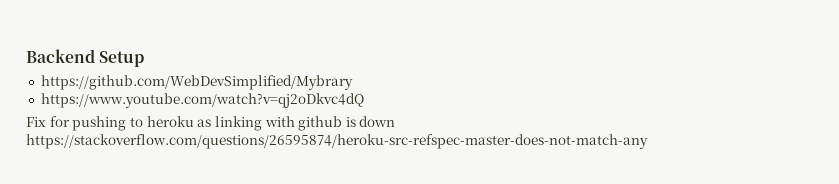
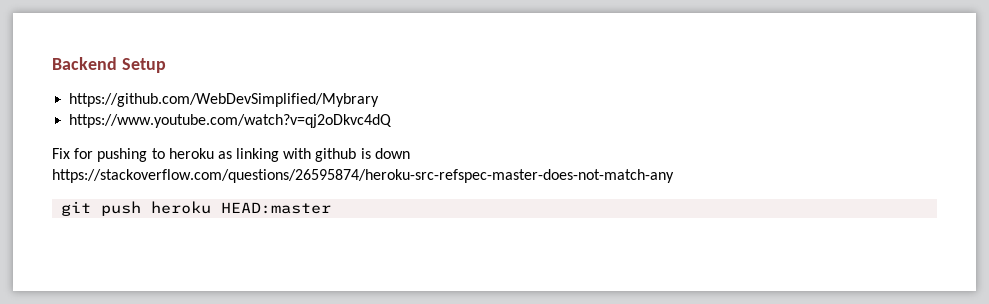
+ git push heroku HEAD:master

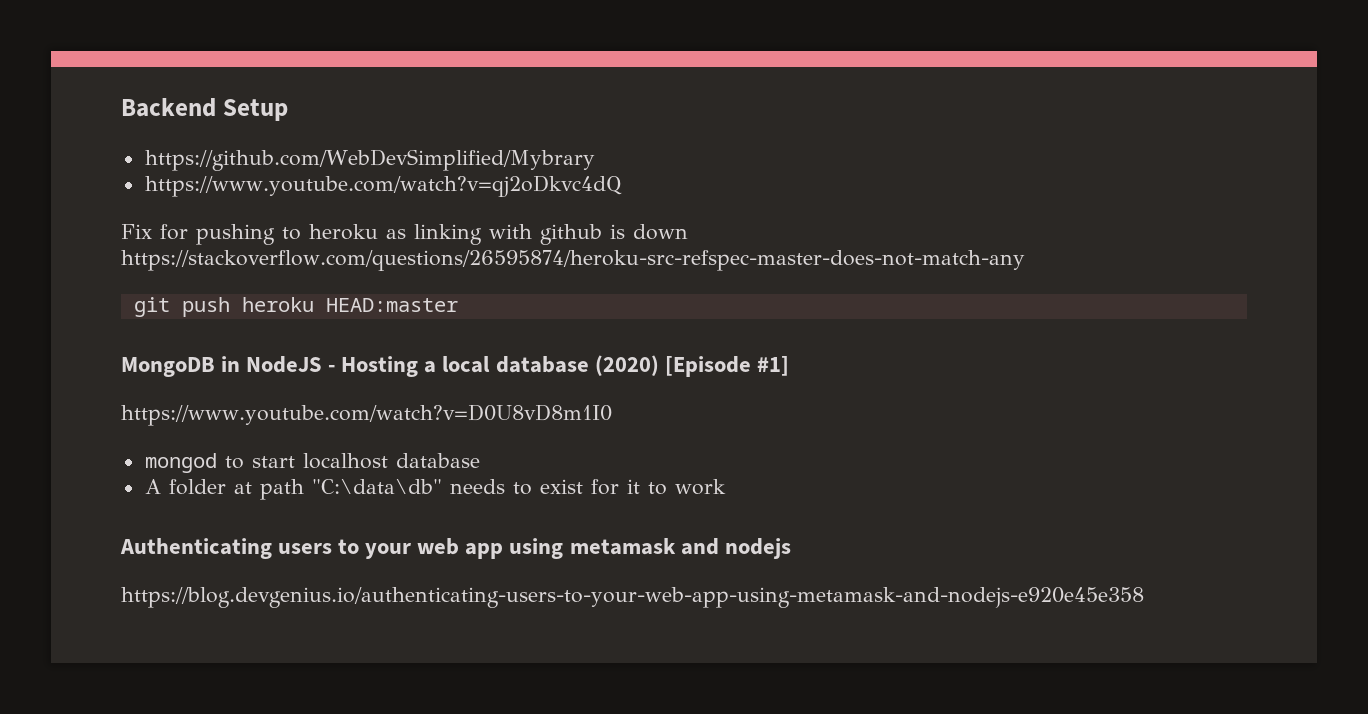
+ MongoDB in NodeJS - Hosting a local database (2020) [Episode #1]
+ https://www.youtube.com/watch?v=D0U8vD8m1I0
+ mongod to start localhost database
+ A folder at path "C:\data\db" needs to exist for it to work
+ Authenticating users to your web app using metamask and nodejs
+ https://blog.devgenius.io/authenticating-users-to-your-web-app-using-metamask-and-nodejs-e920e45e358

